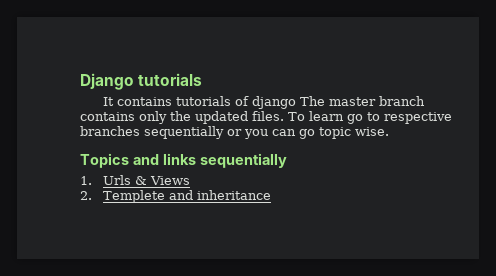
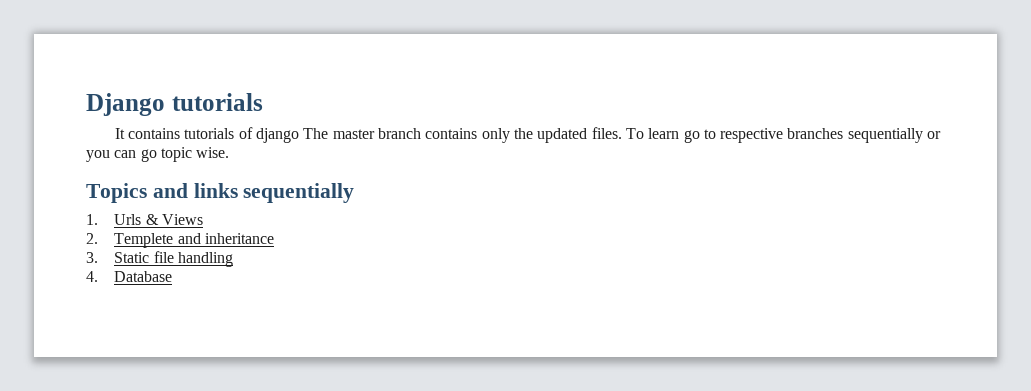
+ 3. Static file handling
+ 4. Database

